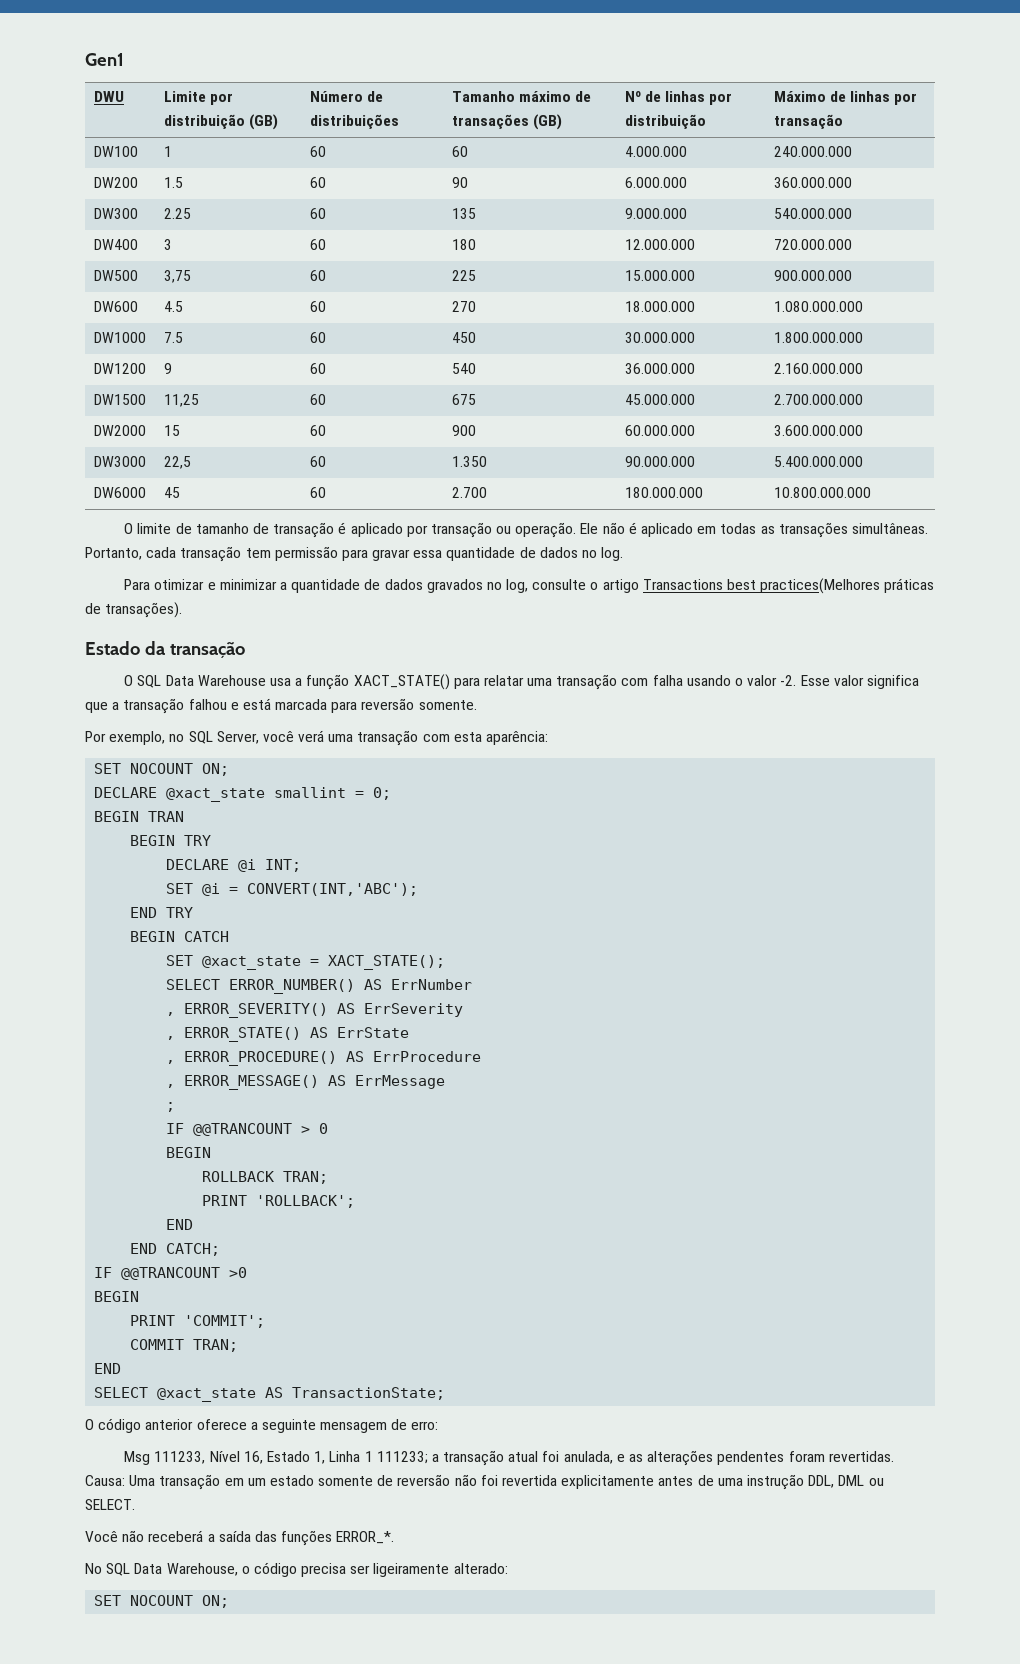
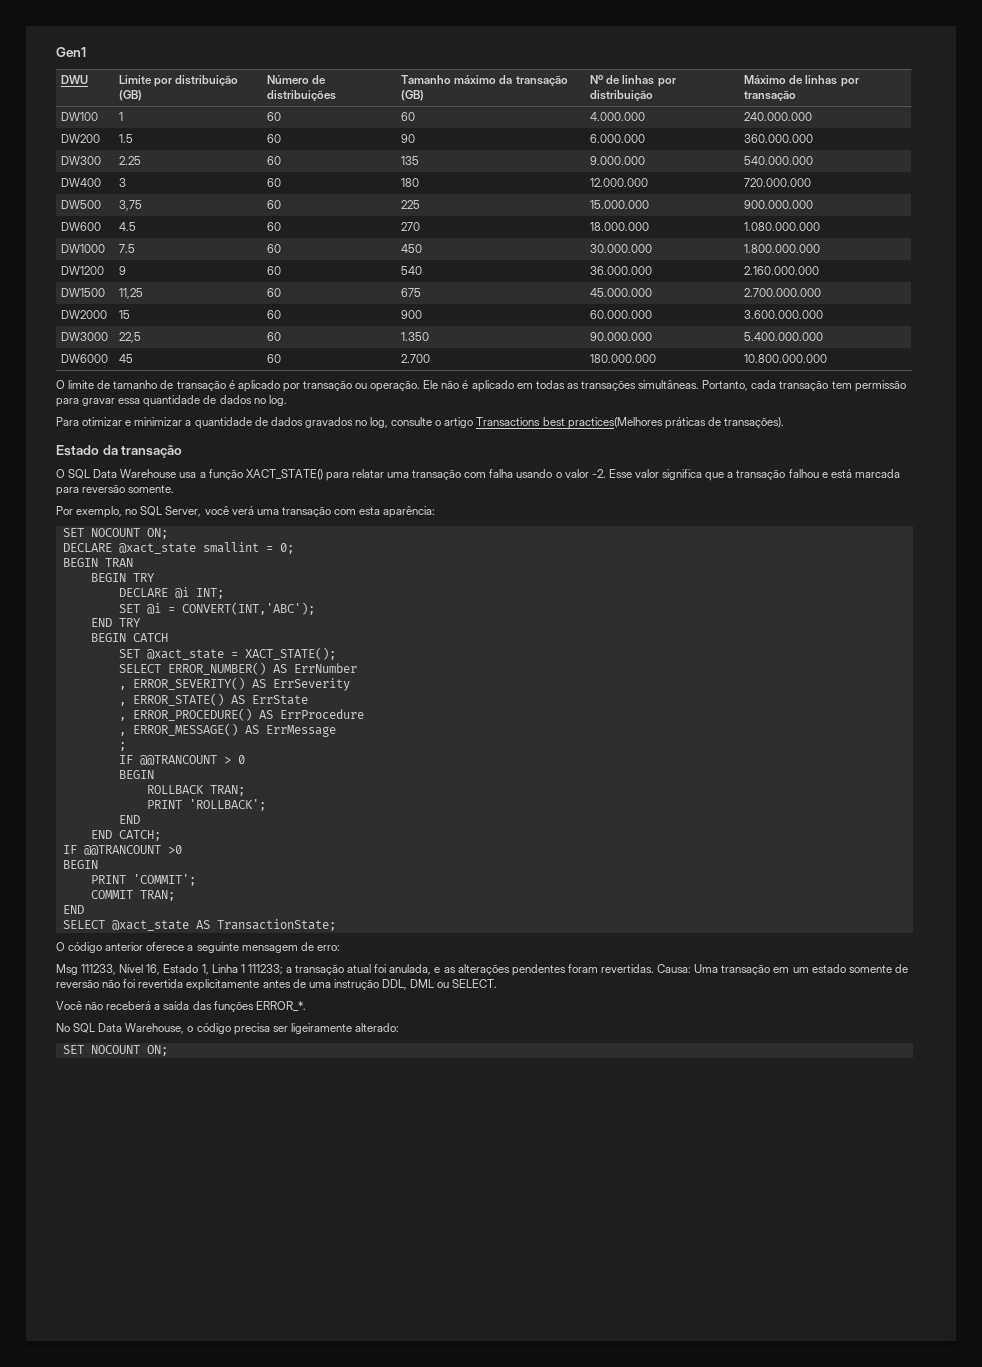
- DWU | Limite por distribuição (GB) | Número de distribuições | Tamanho máximo de transações (GB) | Nº de linhas por distribuição | Máximo de linhas por transação
+ DWU | Limite por distribuição (GB) | Número de distribuições | Tamanho máximo da transação (GB) | Nº de linhas por distribuição | Máximo de linhas por transação

